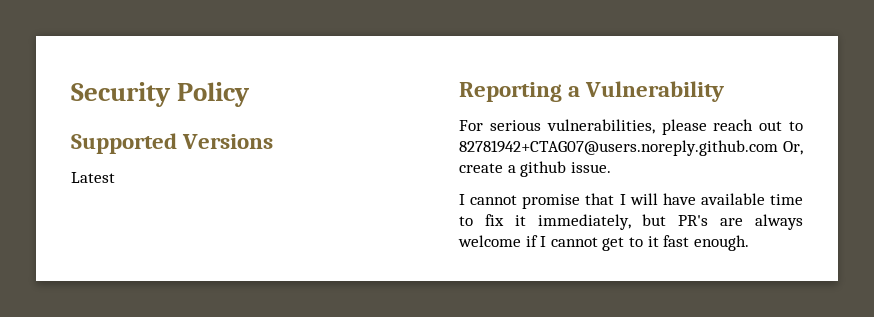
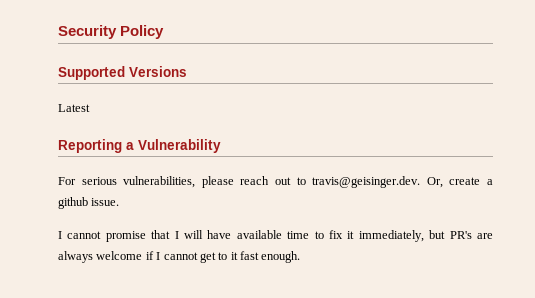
- For serious vulnerabilities, please reach out to 82781942+CTAG07@users.noreply.github.com Or, create a github issue.
+ For serious vulnerabilities, please reach out to travis@geisinger.dev. Or, create a github issue.

